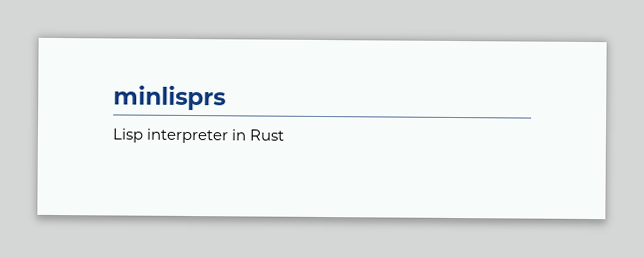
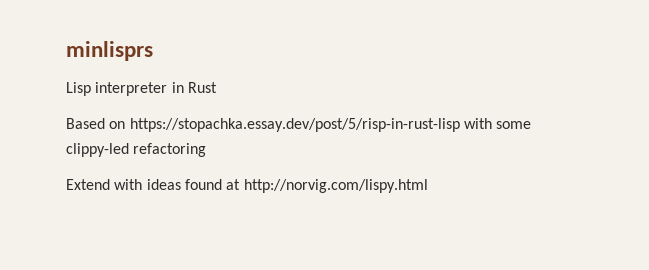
+ Based on https://stopachka.essay.dev/post/5/risp-in-rust-lisp with some clippy-led refactoring
+ Extend with ideas found at http://norvig.com/lispy.html

